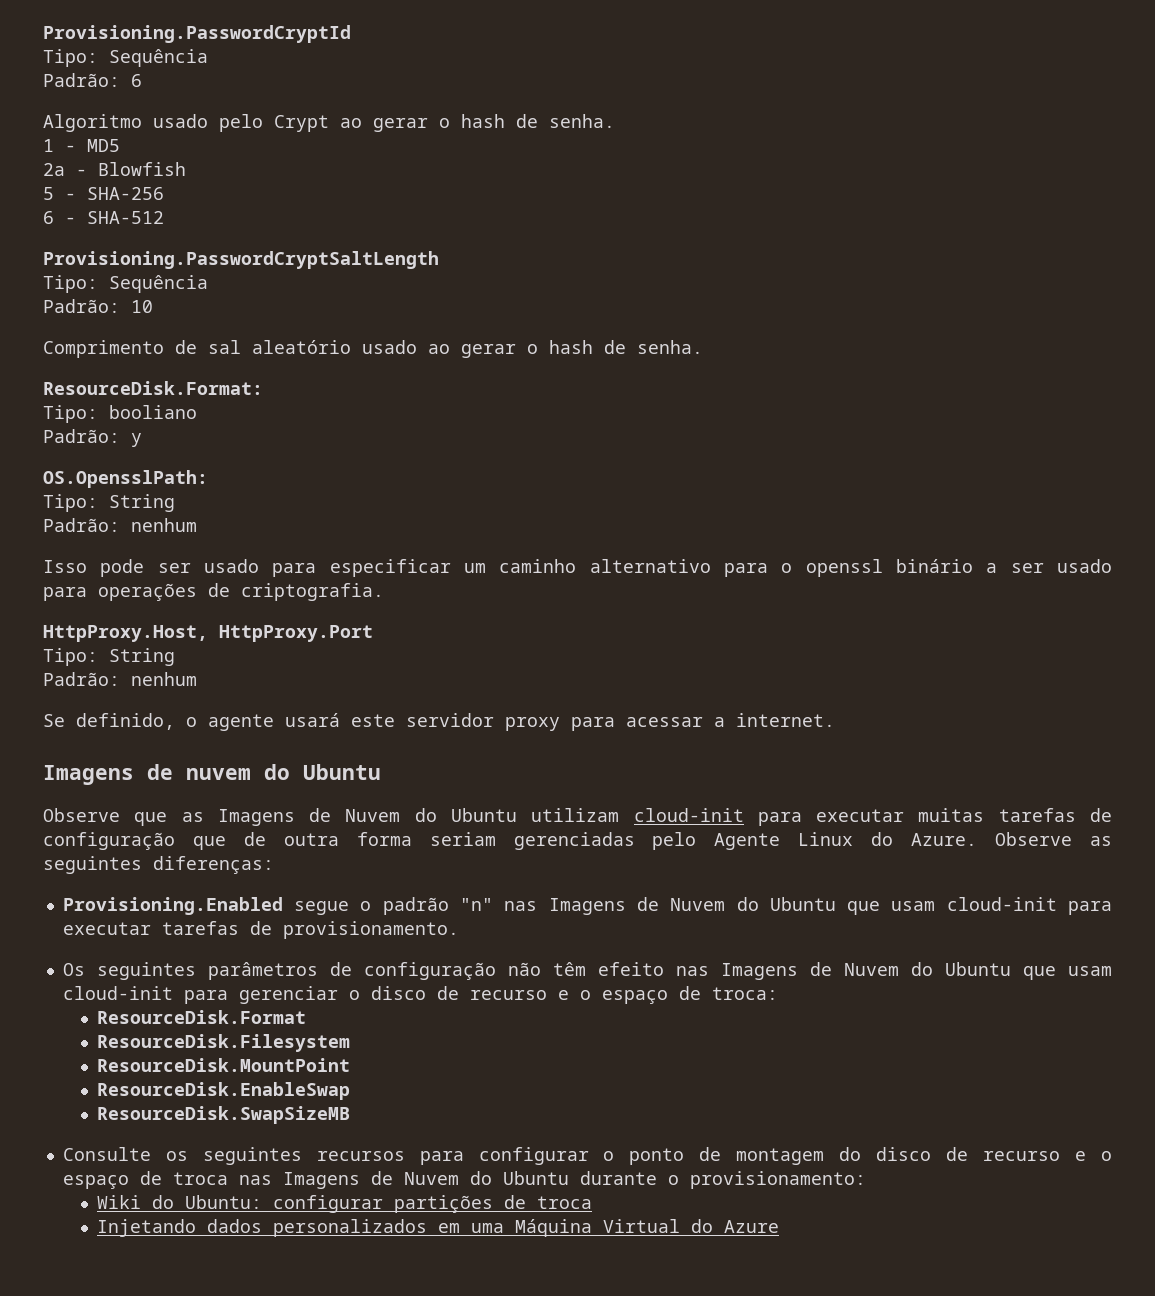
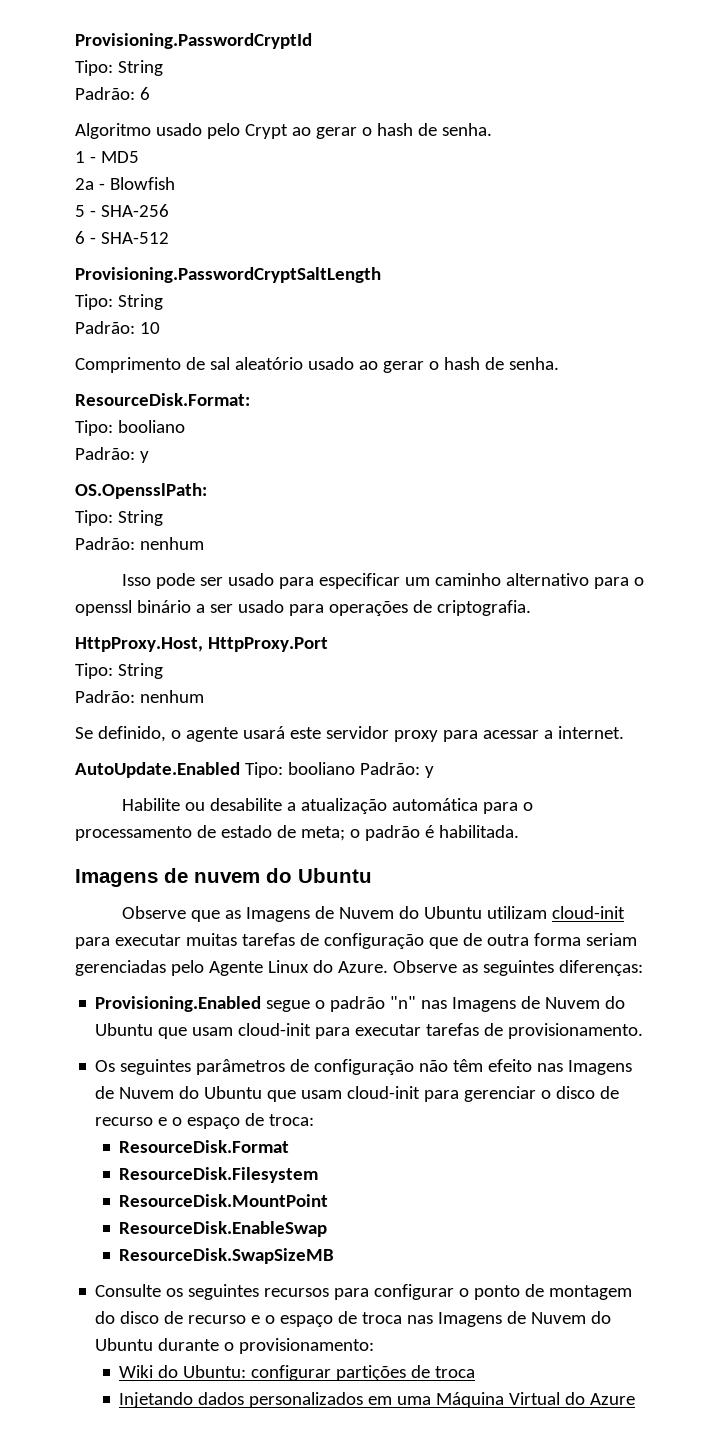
  Provisioning.PasswordCryptId
- Tipo: Sequência
+ Tipo: String
  Provisioning.PasswordCryptSaltLength
- Tipo: Sequência
+ Tipo: String
+ AutoUpdate.Enabled Tipo: booliano Padrão: y
+ Habilite ou desabilite a atualização automática para o processamento de estado de meta; o padrão é habilitada.

